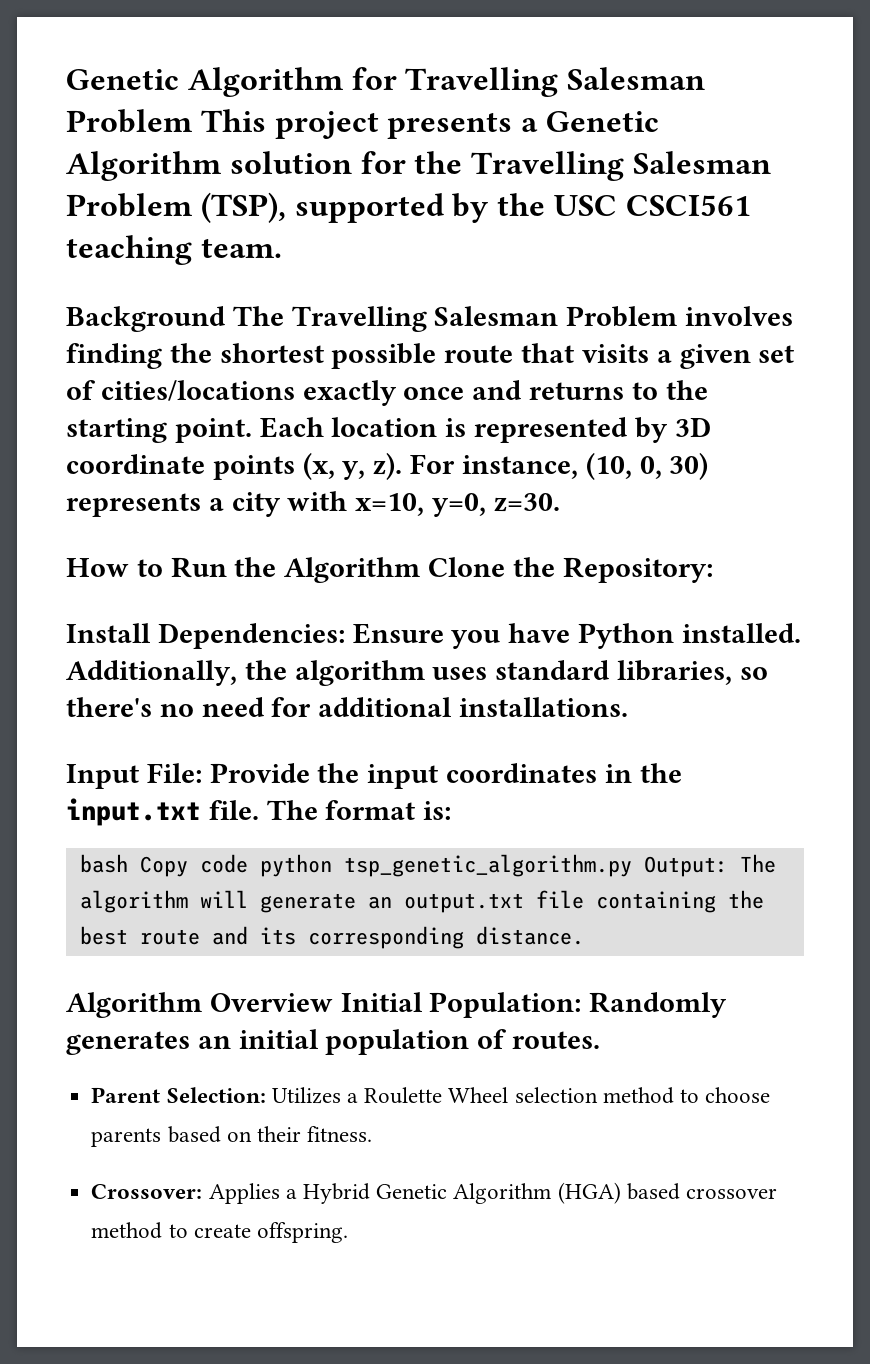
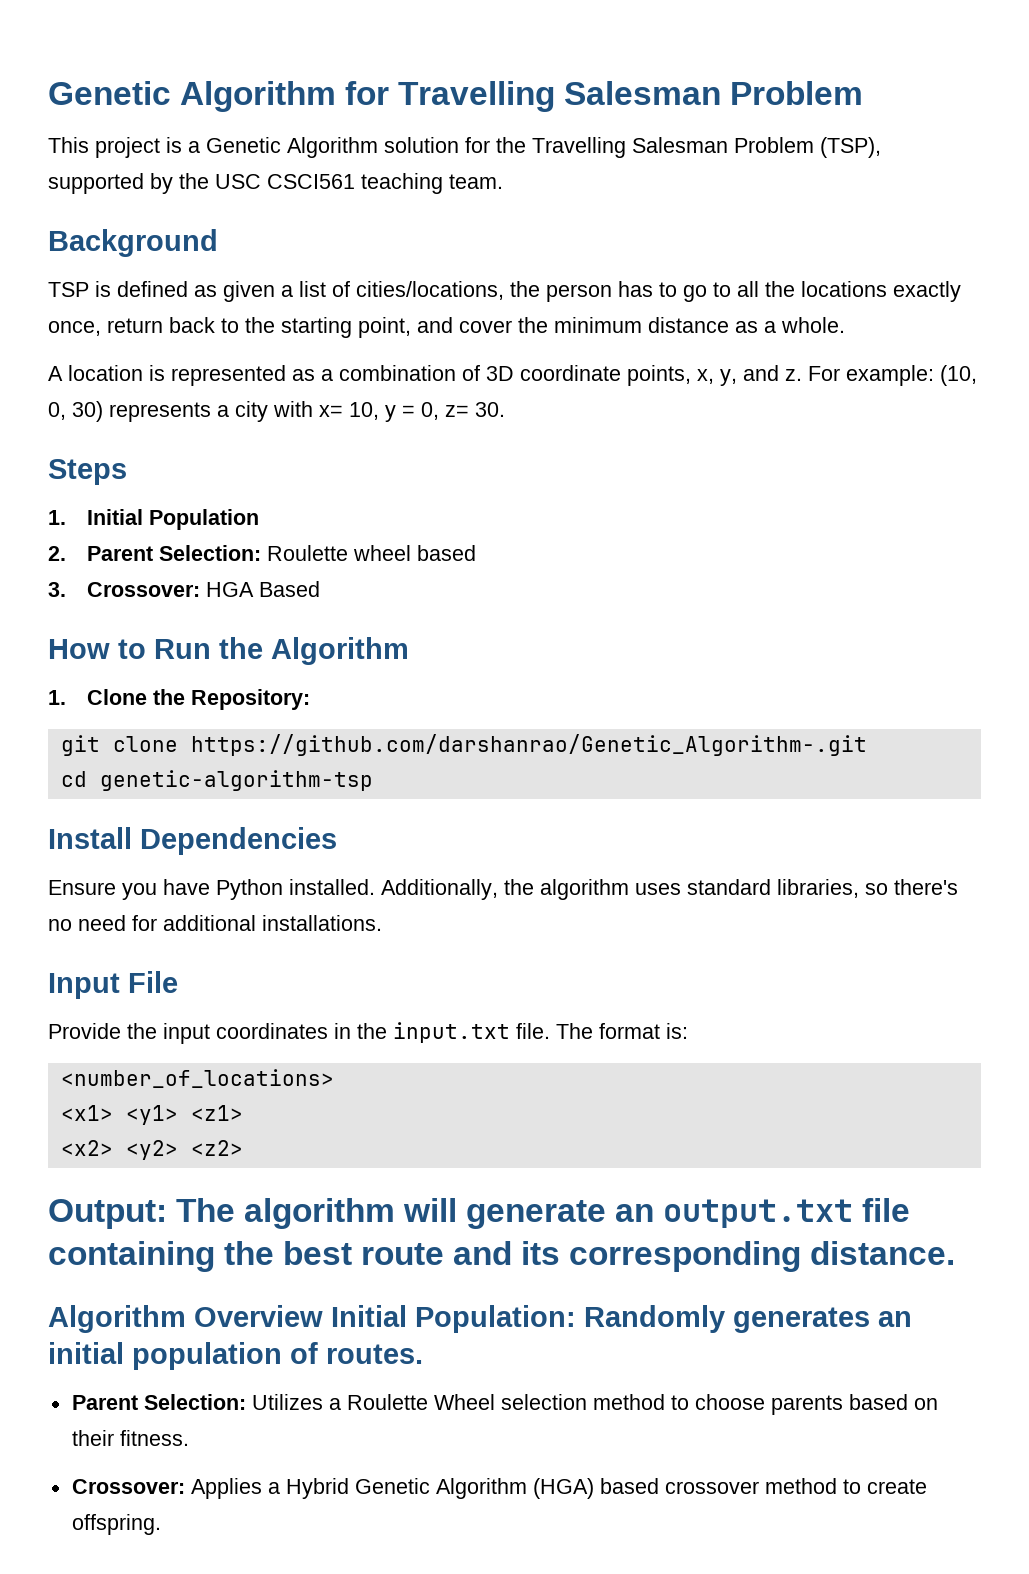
- Genetic Algorithm for Travelling Salesman Problem This project presents a Genetic Algorithm solution for the Travelling Salesman Problem (TSP), supported by the USC CSCI561 teaching team.
+ Genetic Algorithm for Travelling Salesman Problem
+ This project is a Genetic Algorithm solution for the Travelling Salesman Problem (TSP), supported by the USC CSCI561 teaching team.
- Background The Travelling Salesman Problem involves finding the shortest possible route that visits a given set of cities/locations exactly once and returns to the starting point. Each location is represented by 3D coordinate points (x, y, z). For instance, (10, 0, 30) represents a city with x=10, y=0, z=30.
+ Background
+ TSP is defined as given a list of cities/locations, the person has to go to all the locations exactly once, return back to the starting point, and cover the minimum distance as a whole.
+ A location is represented as a combination of 3D coordinate points, x, y, and z. For example: (10, 0, 30) represents a city with x= 10, y = 0, z= 30.
+ Steps
+ 1. Initial Population
+ 2. Parent Selection: Roulette wheel based
+ 3. Crossover: HGA Based
- How to Run the Algorithm Clone the Repository:
+ How to Run the Algorithm
+ 1. Clone the Repository:
+ git clone https://github.com/darshanrao/Genetic_Algorithm-.git
+ cd genetic-algorithm-tsp
- Install Dependencies: Ensure you have Python installed.
+ Install Dependencies
+ Ensure you have Python installed.
- Input File: Provide the input coordinates in the input.txt file.
+ Input File
+ Provide the input coordinates in the input.txt file.
- bash Copy code python tsp_genetic_algorithm.py Output: The algorithm will generate an output.txt file containing the best route and its corresponding distance.
+ <number_of_locations>
+ <x1> <y1> <z1>
+ <x2> <y2> <z2>
+ Output: The algorithm will generate an output.txt file containing the best route and its corresponding distance.

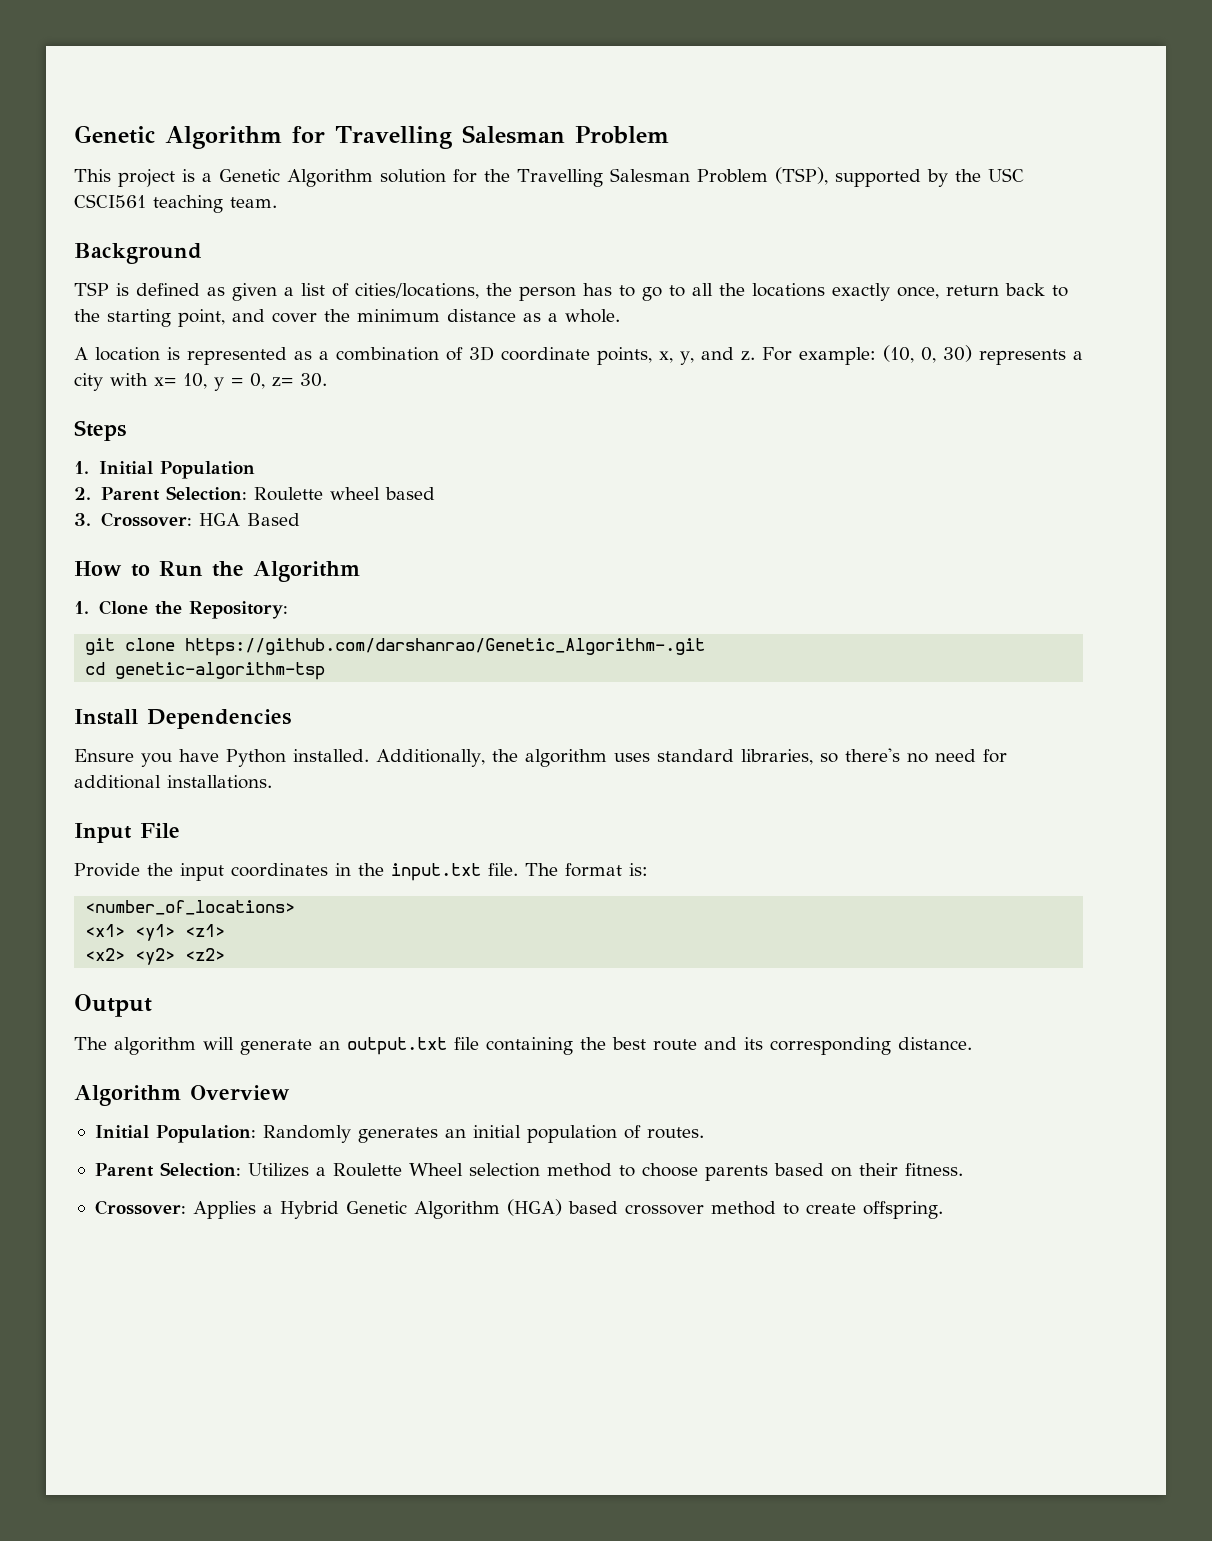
- Output: The algorithm will generate an output.txt file containing the best route and its corresponding distance.
+ Output
+ The algorithm will generate an output.txt file containing the best route and its corresponding distance.
- Algorithm Overview Initial Population: Randomly generates an initial population of routes.
+ Algorithm Overview
+ Initial Population: Randomly generates an initial population of routes.

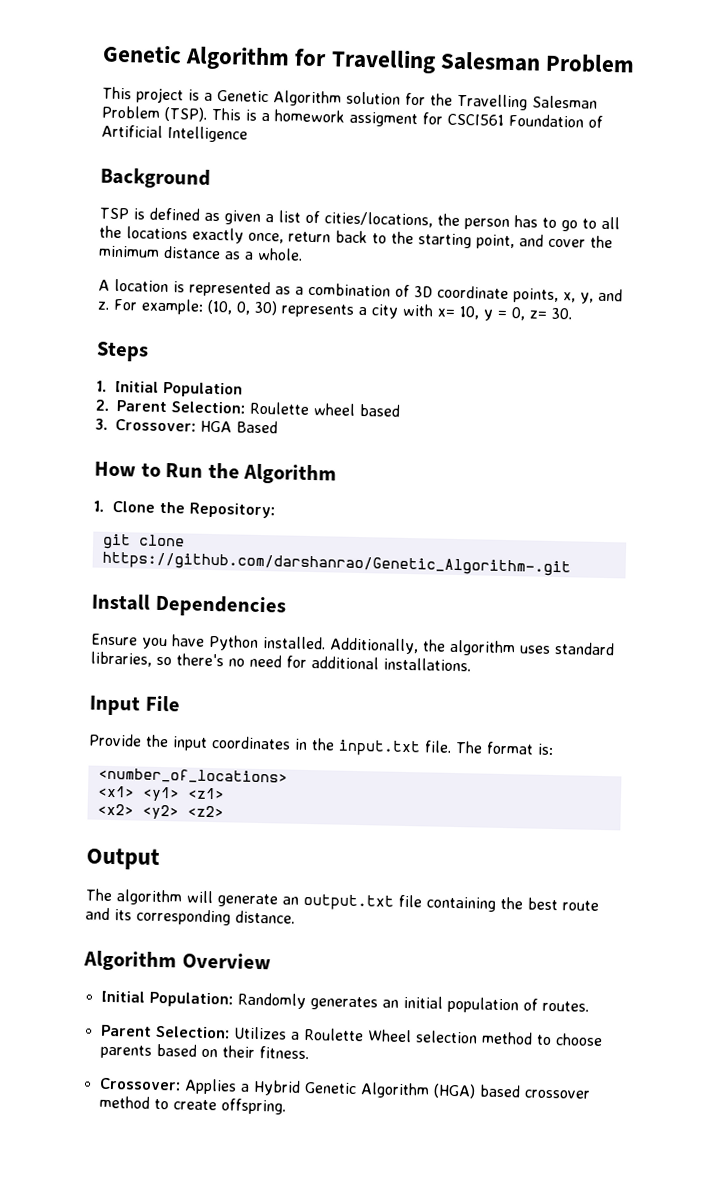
- This project is a Genetic Algorithm solution for the Travelling Salesman Problem (TSP), supported by the USC CSCI561 teaching team.
+ This project is a Genetic Algorithm solution for the Travelling Salesman Problem (TSP). This is a homework assigment for CSCI561 Foundation of Artificial Intelligence
- cd genetic-algorithm-tsp

